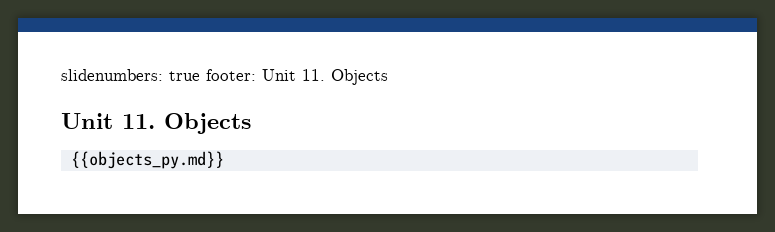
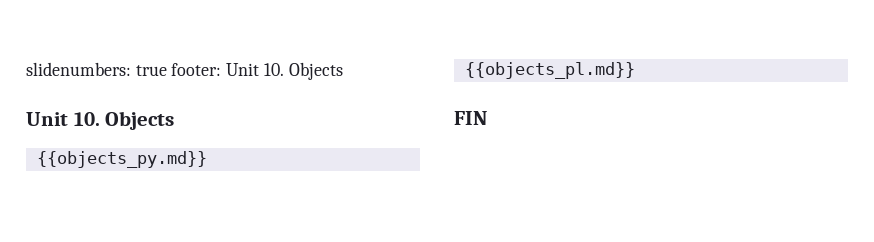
- slidenumbers: true footer: Unit 11. Objects
- Unit 11. Objects
+ slidenumbers: true footer: Unit 10. Objects
+ Unit 10. Objects
+ {{objects_pl.md}}
+ FIN

